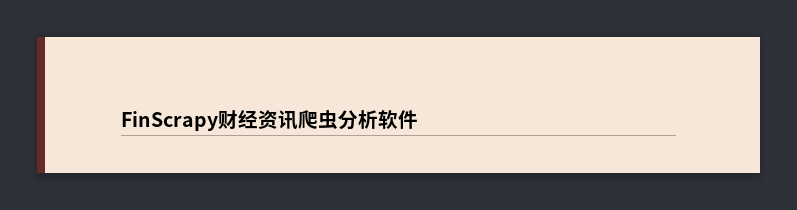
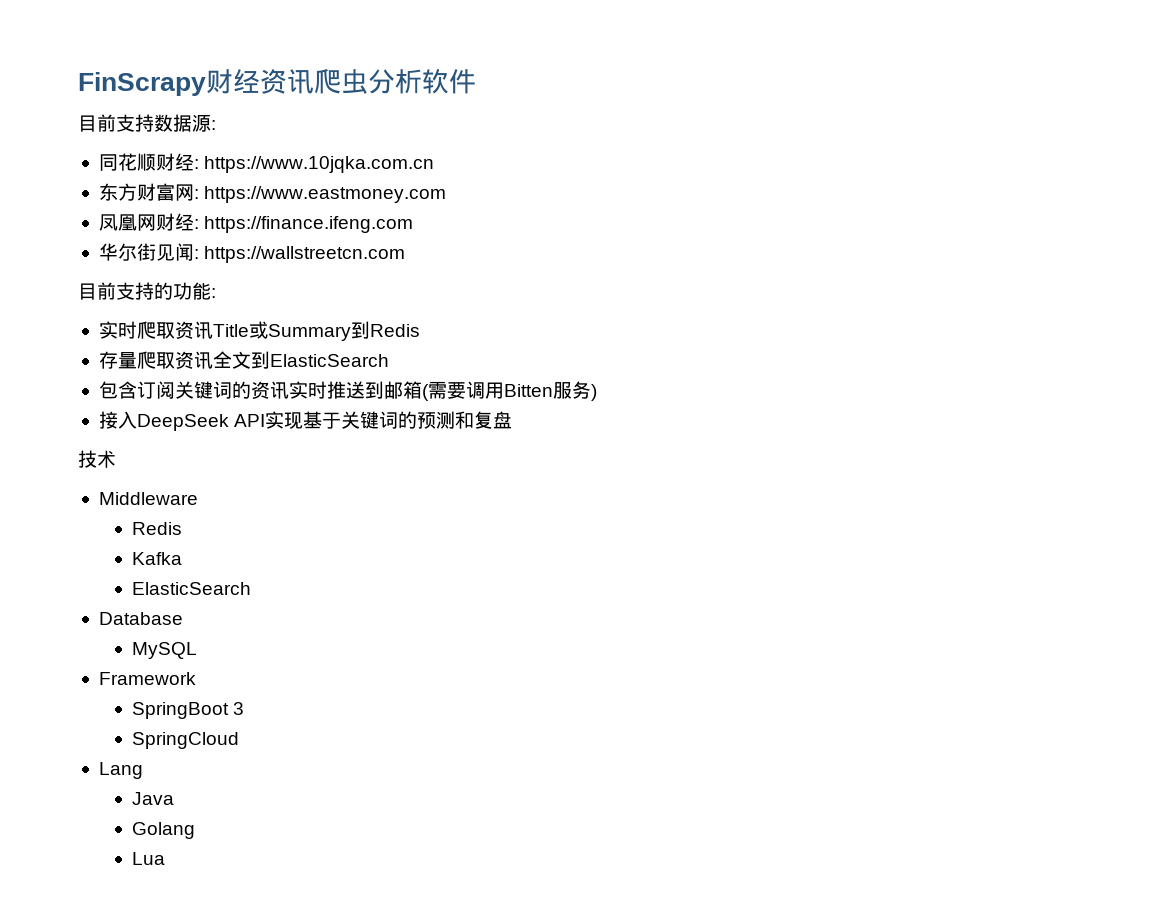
+ 目前支持数据源:
+ 同花顺财经: https://www.10jqka.com.cn
+ 东方财富网: https://www.eastmoney.com
+ 凤凰网财经: https://finance.ifeng.com
+ 华尔街见闻: https://wallstreetcn.com
+ 目前支持的功能:
+ 实时爬取资讯Title或Summary到Redis
+ 存量爬取资讯全文到ElasticSearch
+ 包含订阅关键词的资讯实时推送到邮箱(需要调用Bitten服务)
+ 接入DeepSeek API实现基于关键词的预测和复盘
+ 技术
+ Middleware
+ Redis
+ Kafka
+ ElasticSearch
+ Database
+ MySQL
+ Framework
+ SpringBoot 3
+ SpringCloud
+ Lang
+ Java
+ Golang
+ Lua

